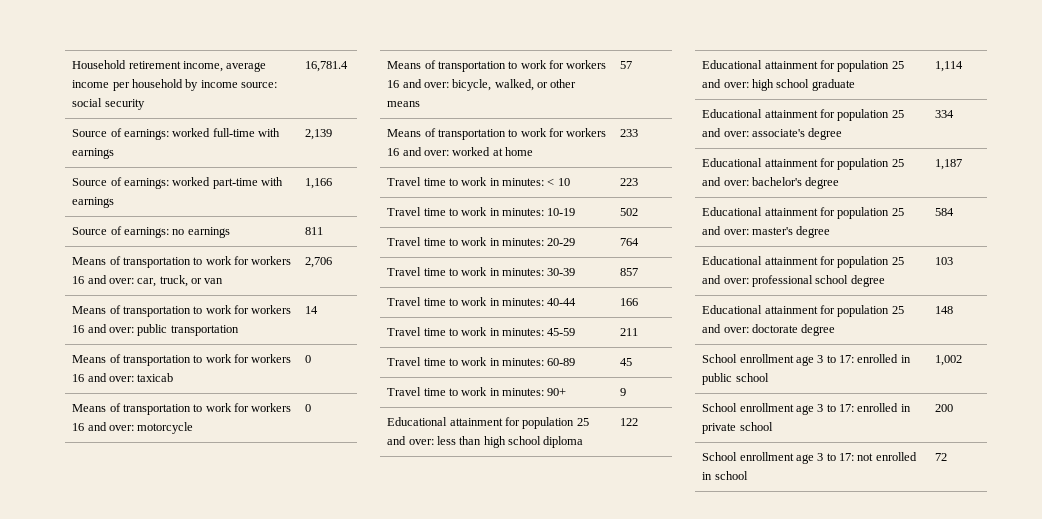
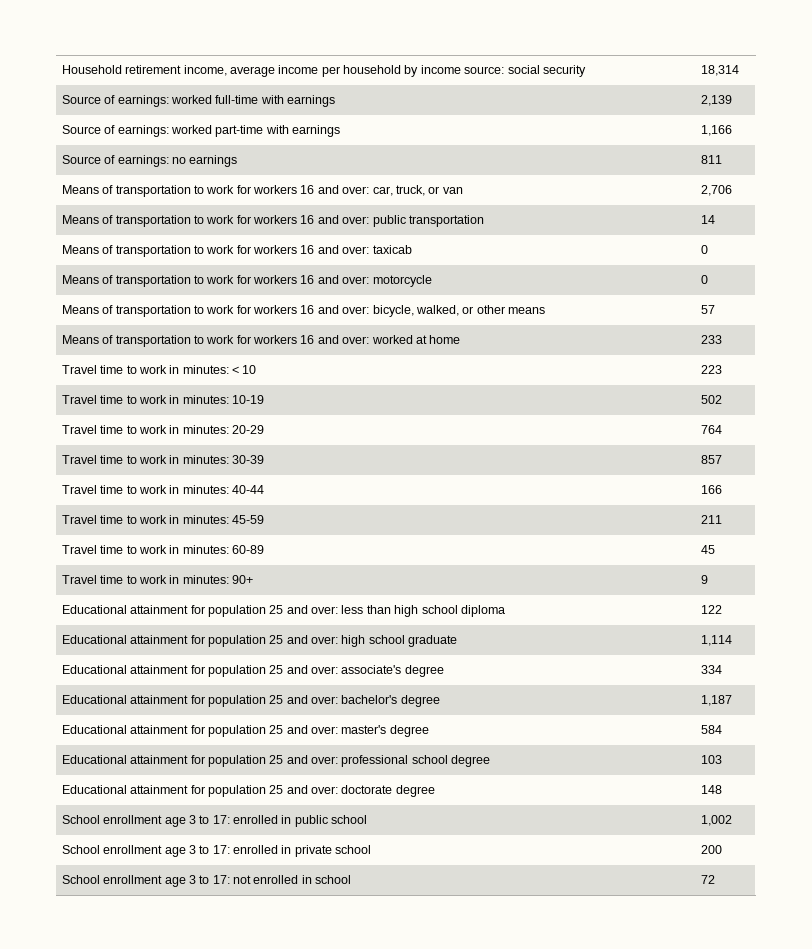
- Household retirement income, average income per household by income source: social security | 16,781.4
+ Household retirement income, average income per household by income source: social security | 18,314

